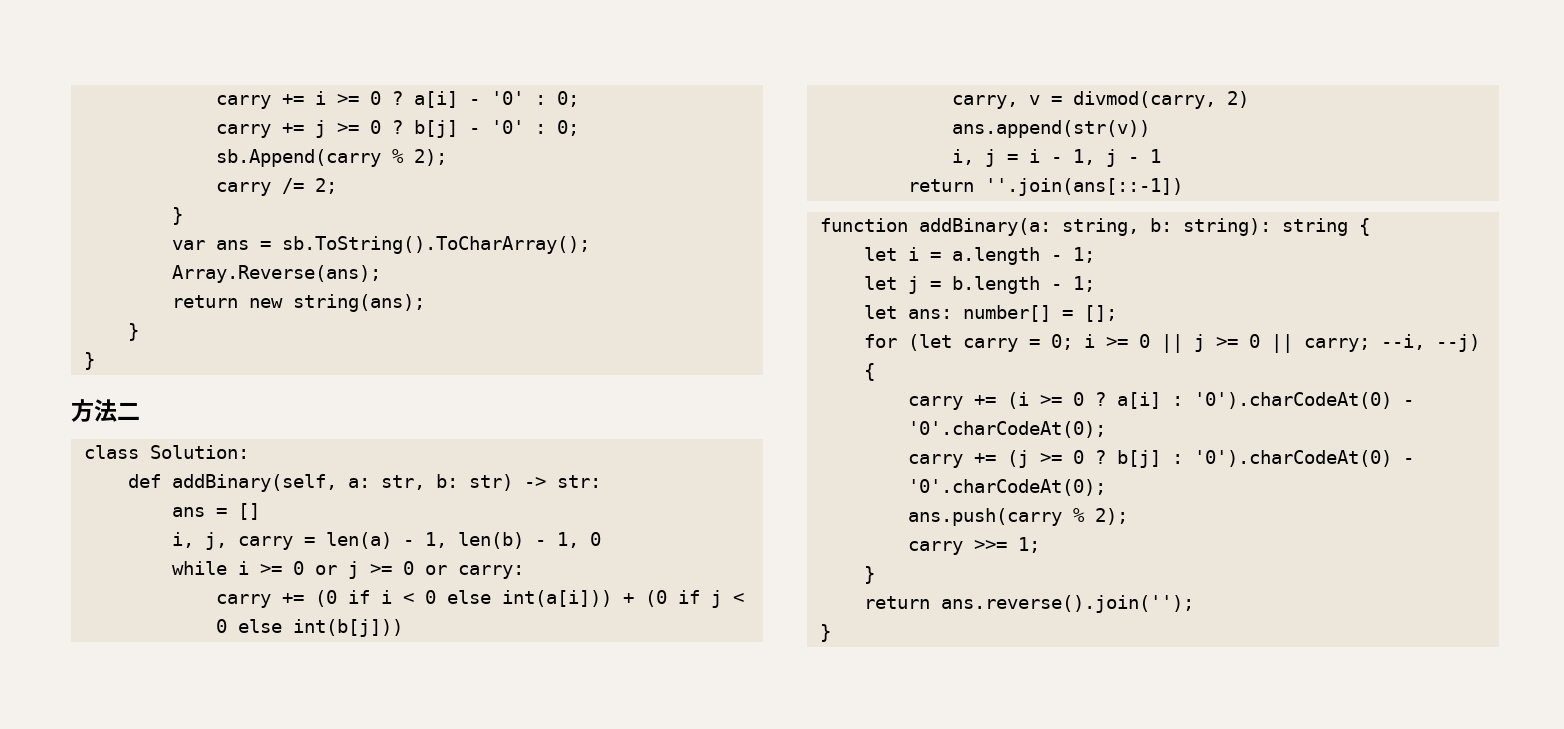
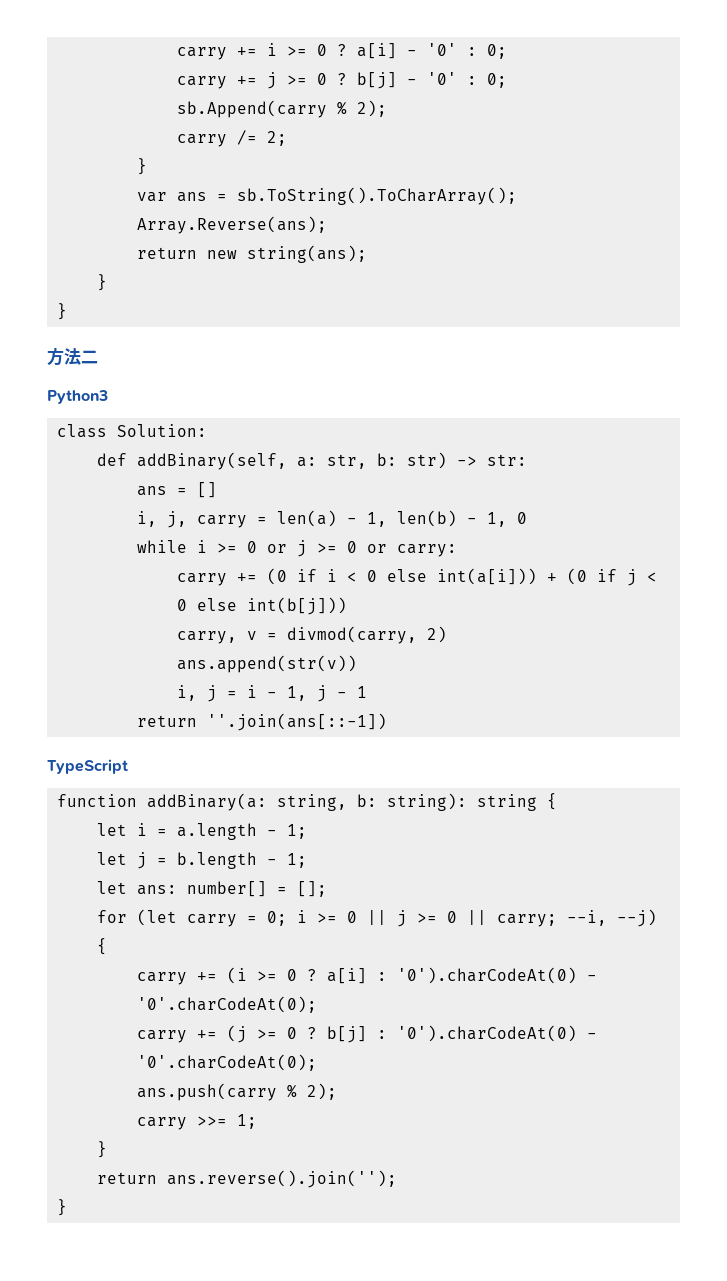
+ Python3
+ TypeScript

